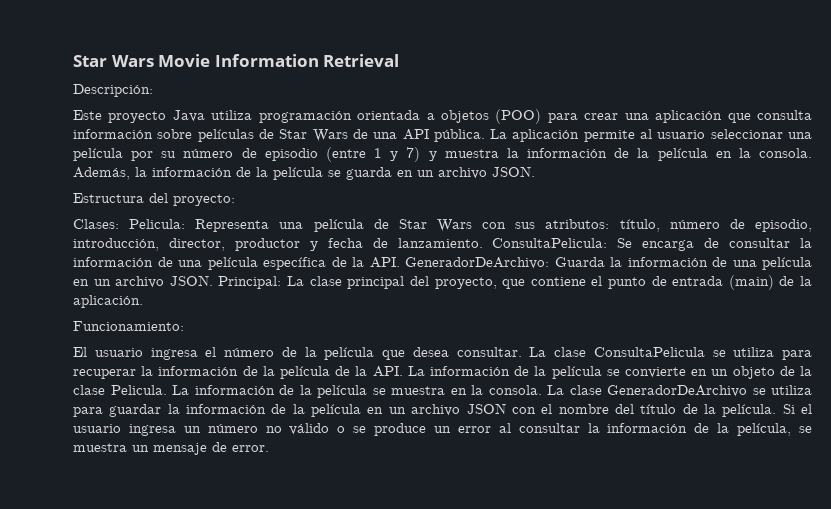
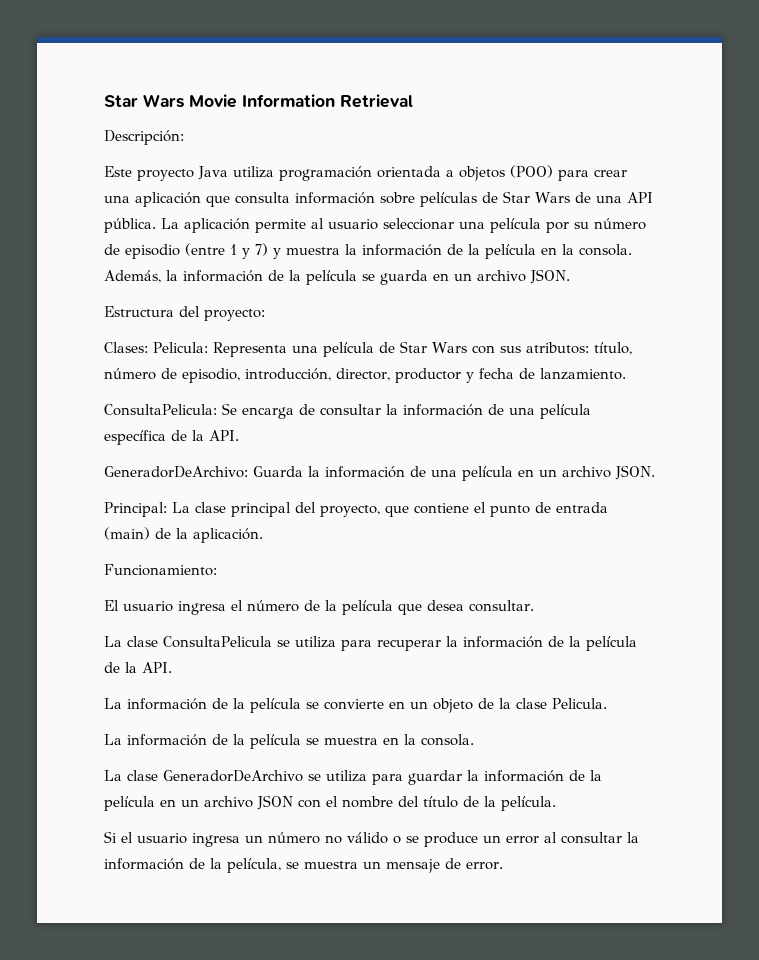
- título, número de episodio, introducción, director, productor y fecha de lanzamiento. ConsultaPelicula:
+ título, número de episodio, introducción, director, productor y fecha de lanzamiento.
+ ConsultaPelicula:
- Se encarga de consultar la información de una película específica de la API. GeneradorDeArchivo:
+ Se encarga de consultar la información de una película específica de la API.
+ GeneradorDeArchivo:
- Guarda la información de una película en un archivo JSON. Principal:
+ Guarda la información de una película en un archivo JSON.
+ Principal:
- El usuario ingresa el número de la película que desea consultar. La clase ConsultaPelicula se utiliza para recuperar la información de la película de la API. La información de la película se convierte en un objeto de la clase Pelicula. La información de la película se muestra en la consola. La clase GeneradorDeArchivo se utiliza para guardar la información de la película en un archivo JSON con el nombre del título de la película. Si el usuario ingresa un número no válido o se produce un error al consultar la información de la película, se muestra un mensaje de error.
+ El usuario ingresa el número de la película que desea consultar.
+ La clase ConsultaPelicula se utiliza para recuperar la información de la película de la API.
+ La información de la película se convierte en un objeto de la clase Pelicula.
+ La información de la película se muestra en la consola.
+ La clase GeneradorDeArchivo se utiliza para guardar la información de la película en un archivo JSON con el nombre del título de la película.
+ Si el usuario ingresa un número no válido o se produce un error al consultar la información de la película, se muestra un mensaje de error.

